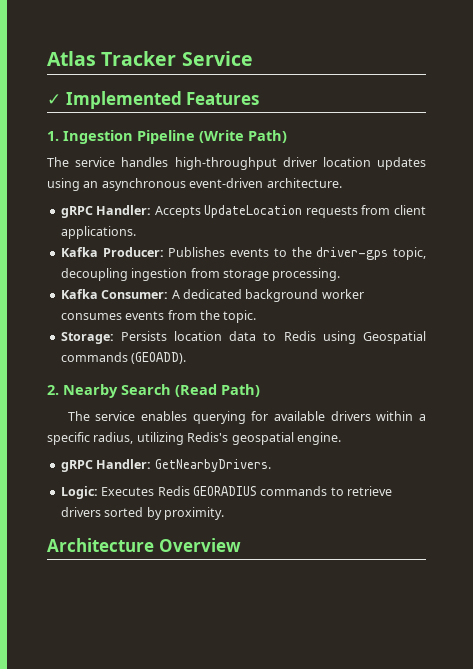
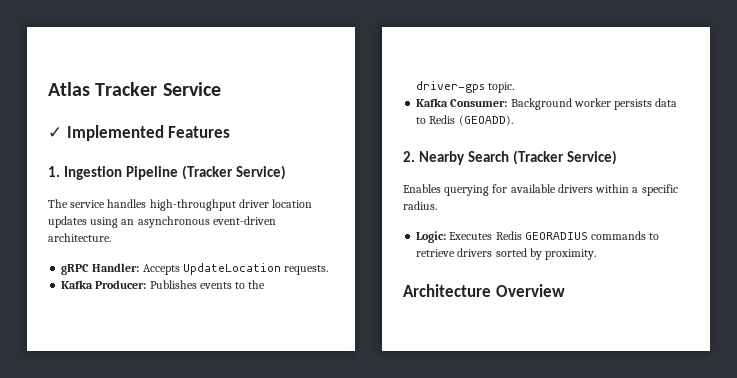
- 1. Ingestion Pipeline (Write Path)
+ 1. Ingestion Pipeline (Tracker Service)
- gRPC Handler: Accepts UpdateLocation requests from client applications.
+ gRPC Handler: Accepts UpdateLocation requests.
- Kafka Producer: Publishes events to the driver-gps topic, decoupling ingestion from storage processing.
- Kafka Consumer: A dedicated background worker consumes events from the topic.
- Storage: Persists location data to Redis using Geospatial commands (GEOADD).
+ Kafka Producer: Publishes events to the driver-gps topic.
+ Kafka Consumer: Background worker persists data to Redis (GEOADD).
- 2. Nearby Search (Read Path)
- The service enables querying for available drivers within a specific radius, utilizing Redis's geospatial engine.
- gRPC Handler: GetNearbyDrivers.
+ 2. Nearby Search (Tracker Service)
+ Enables querying for available drivers within a specific radius.

